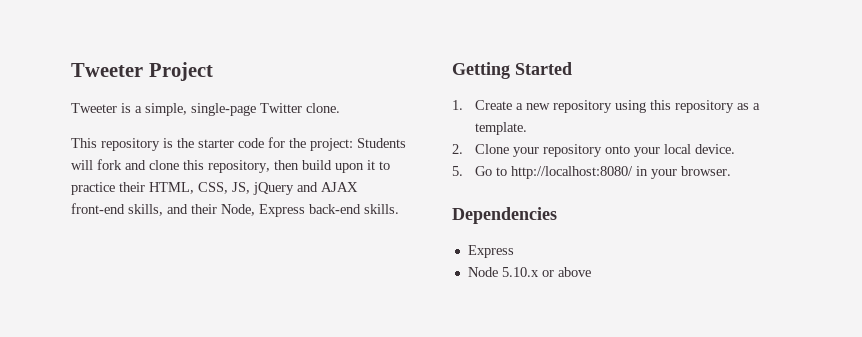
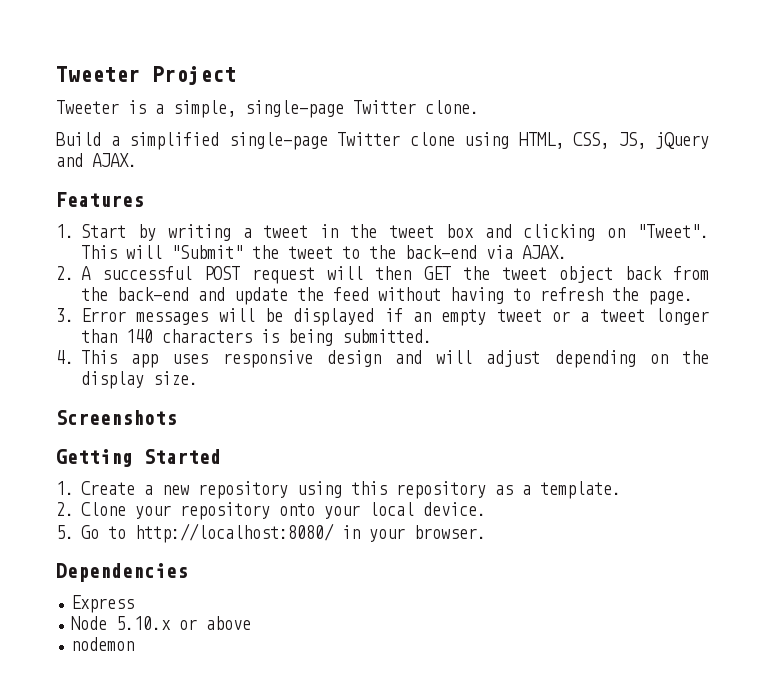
- This repository is the starter code for the project: Students will fork and clone this repository, then build upon it to practice their HTML, CSS, JS, jQuery and AJAX front-end skills, and their Node, Express back-end skills.
+ Build a simplified single-page Twitter clone using HTML, CSS, JS, jQuery and AJAX.
+ Features
+ 1. Start by writing a tweet in the tweet box and clicking on "Tweet". This will "Submit" the tweet to the back-end via AJAX.
+ 2. A successful POST request will then GET the tweet object back from the back-end and update the feed without having to refresh the page.
+ 3. Error messages will be displayed if an empty tweet or a tweet longer than 140 characters is being submitted.
+ 4. This app uses responsive design and will adjust depending on the display size.
+ Screenshots
+ nodemon

